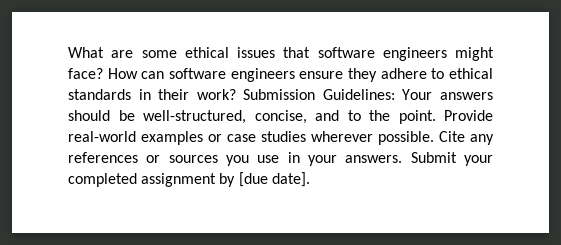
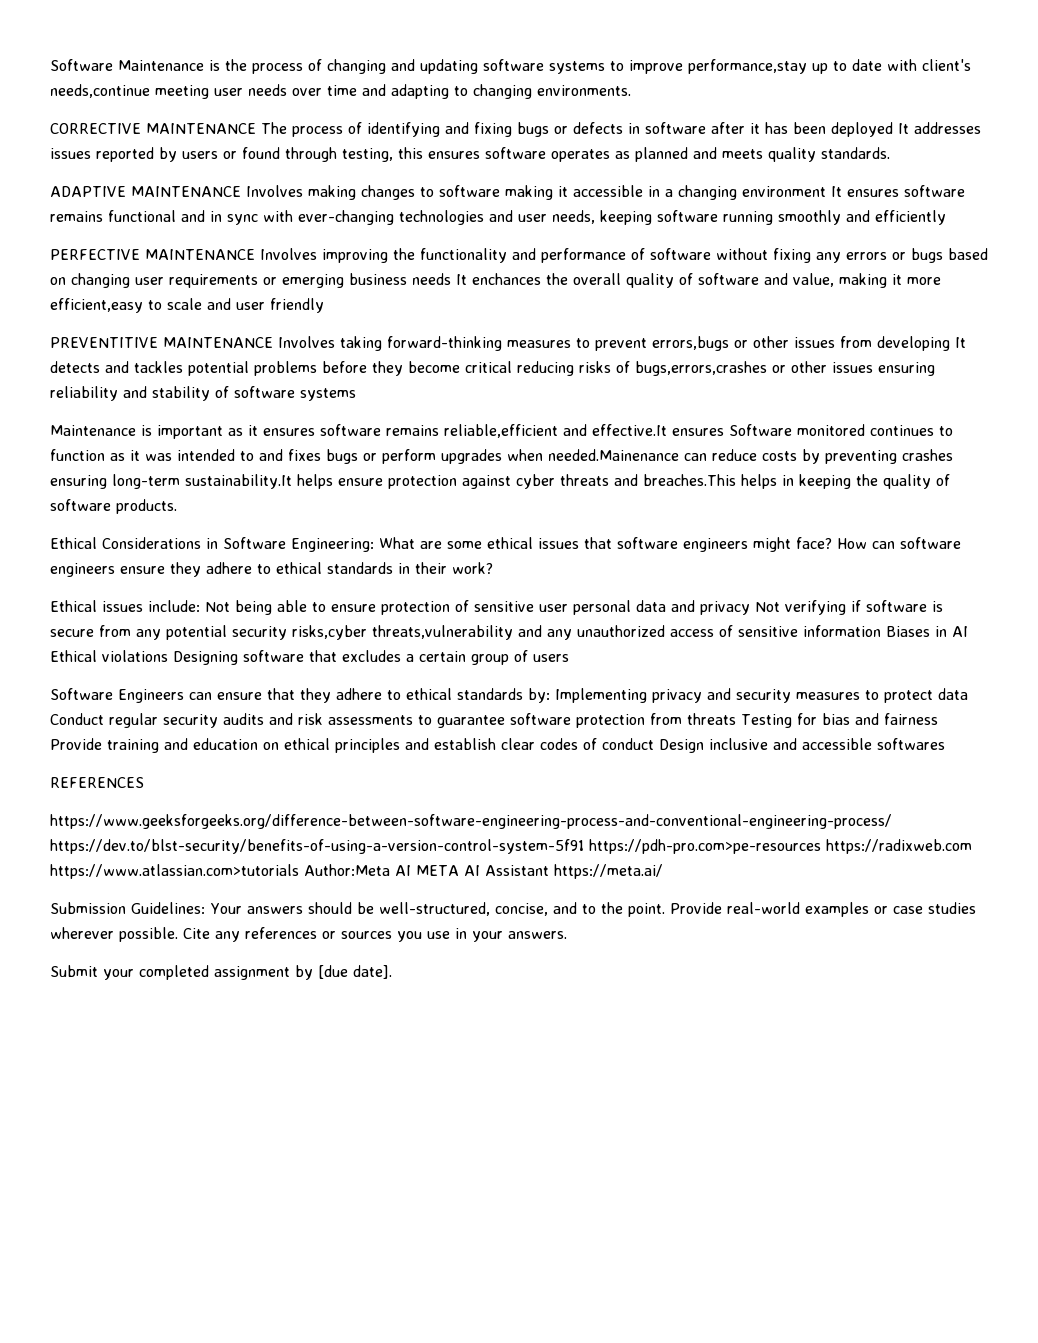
- What are some ethical issues that software engineers might face?
+ Software Maintenance is the process of changing and updating software systems to improve performance,stay up to date with client's needs,continue meeting user needs over time and adapting to changing environments.
+ CORRECTIVE MAINTENANCE The process of identifying and fixing bugs or defects in software after it has been deployed It addresses issues reported by users or found through testing, this ensures software operates as planned and meets quality standards.
+ ADAPTIVE MAINTENANCE Involves making changes to software making it accessible in a changing environment It ensures software remains functional and in sync with ever-changing technologies and user needs, keeping software running smoothly and efficiently
+ PERFECTIVE MAINTENANCE Involves improving the functionality and performance of software without fixing any errors or bugs based on changing user requirements or emerging business needs It enchances the overall quality of software and value, making it more efficient,easy to scale and user friendly
+ PREVENTITIVE MAINTENANCE Involves taking forward-thinking measures to prevent errors,bugs or other issues from developing It detects and tackles potential problems before they become critical reducing risks of bugs,errors,crashes or other issues ensuring reliability and stability of software systems
+ Maintenance is important as it ensures software remains reliable,efficient and effective.It ensures Software monitored continues to function as it was intended to and fixes bugs or perform upgrades when needed.Mainenance can reduce costs by preventing crashes ensuring long-term sustainability.It helps ensure protection against cyber threats and breaches.This helps in keeping the quality of software products.
+ Ethical Considerations in Software Engineering: What are some ethical issues that software engineers might face?
- How can software engineers ensure they adhere to ethical standards in their work? Submission Guidelines: Your answers should be well-structured, concise, and to the point.
+ How can software engineers ensure they adhere to ethical standards in their work?
+ Ethical issues include: Not being able to ensure protection of sensitive user personal data and privacy Not verifying if software is secure from any potential security risks,cyber threats,vulnerability and any unauthorized access of sensitive information Biases in AI Ethical violations Designing software that excludes a certain group of users
+ Software Engineers can ensure that they adhere to ethical standards by: Implementing privacy and security measures to protect data Conduct regular security audits and risk assessments to guarantee software protection from threats Testing for bias and fairness Provide training and education on ethical principles and establish clear codes of conduct Design inclusive and accessible softwares
+ REFERENCES
+ https://www.geeksforgeeks.org/difference-between-software-engineering-process-and-conventional-engineering-process/ https://dev.to/blst-security/benefits-of-using-a-version-control-system-5f91 https://pdh-pro.com>pe-resources https://radixweb.com https://www.atlassian.com>tutorials Author:Meta AI META AI Assistant https://meta.ai/
+ Submission Guidelines: Your answers should be well-structured, concise, and to the point.
- Cite any references or sources you use in your answers. Submit your completed assignment by [due date].
+ Cite any references or sources you use in your answers.
+ Submit your completed assignment by [due date].

